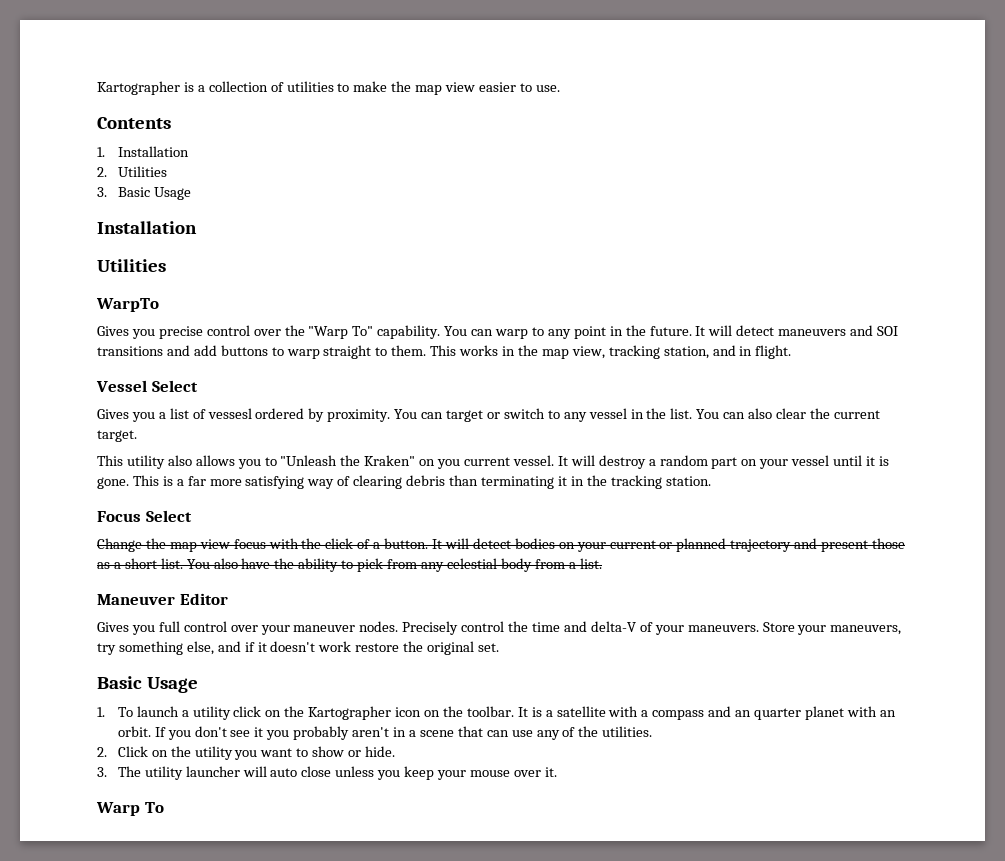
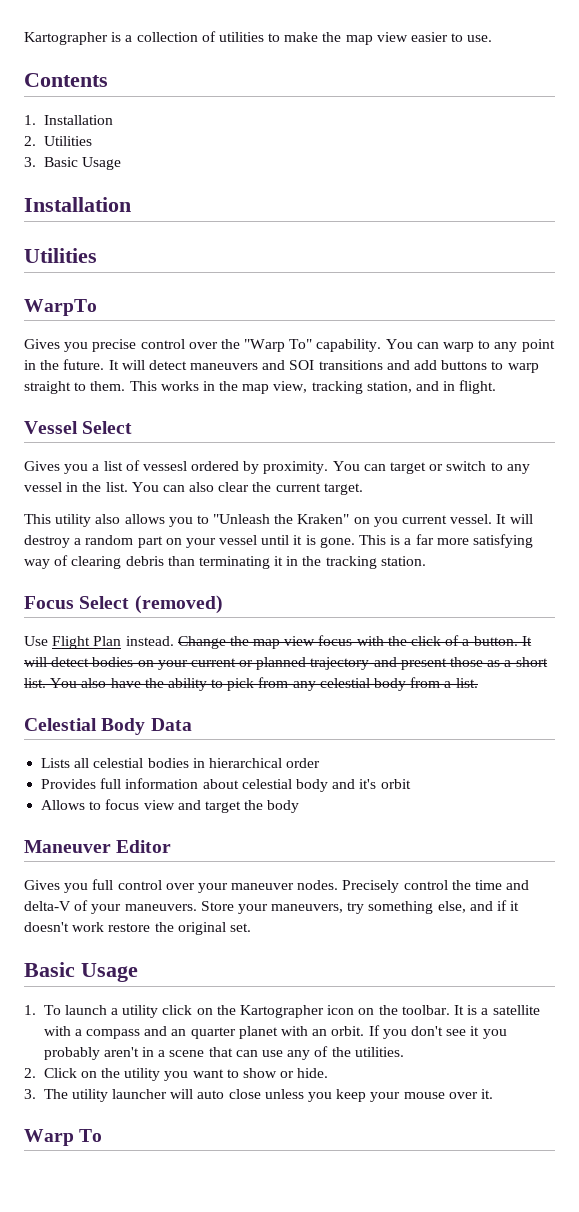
- Focus Select
- Change the map view focus with the click of a button.
+ Focus Select (removed)
+ Use Flight Plan instead. Change the map view focus with the click of a button.
+ Celestial Body Data
+ Lists all celestial bodies in hierarchical order
+ Provides full information about celestial body and it's orbit
+ Allows to focus view and target the body

